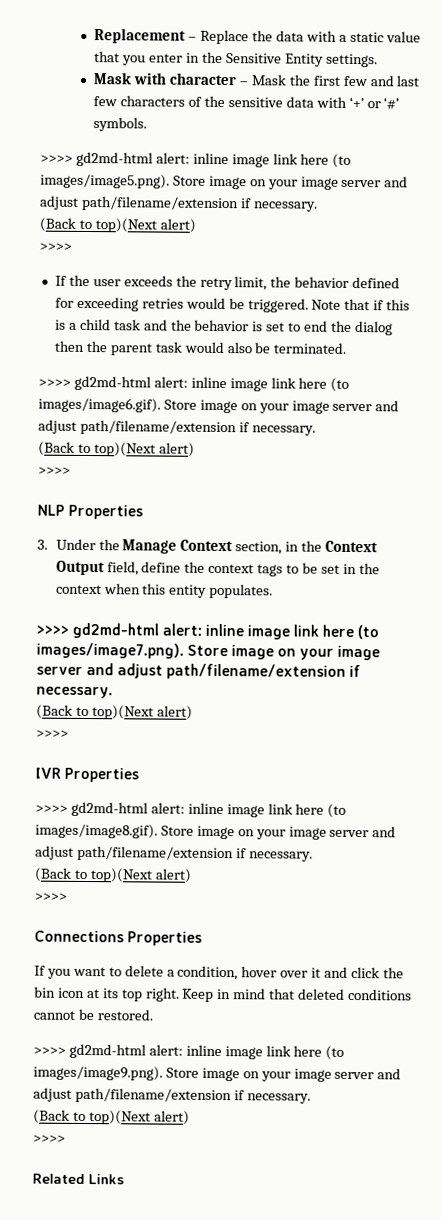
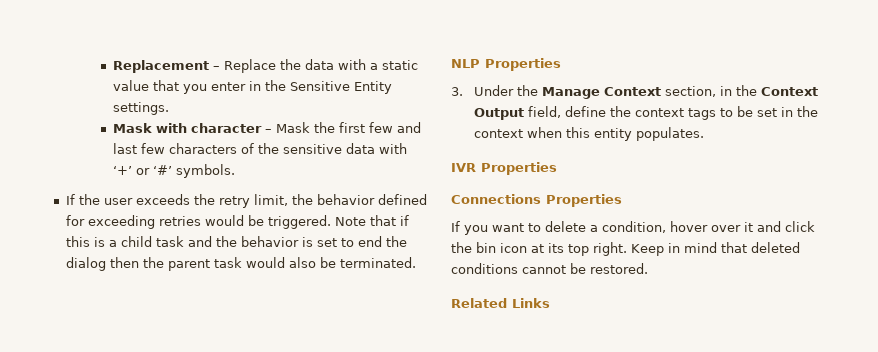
- >>>> gd2md-html alert: inline image link here (to images/image5.png). Store image on your image server and adjust path/filename/extension if necessary.
- (Back to top)(Next alert)
- >>>>
- >>>> gd2md-html alert: inline image link here (to images/image6.gif). Store image on your image server and adjust path/filename/extension if necessary.
- (Back to top)(Next alert)
- >>>>
- >>>> gd2md-html alert: inline image link here (to images/image7.png). Store image on your image server and adjust path/filename/extension if necessary.
- (Back to top)(Next alert)
- >>>>
  IVR Properties
- >>>> gd2md-html alert: inline image link here (to images/image8.gif). Store image on your image server and adjust path/filename/extension if necessary.
- (Back to top)(Next alert)
- >>>>
- >>>> gd2md-html alert: inline image link here (to images/image9.png). Store image on your image server and adjust path/filename/extension if necessary.
- (Back to top)(Next alert)
- >>>>

